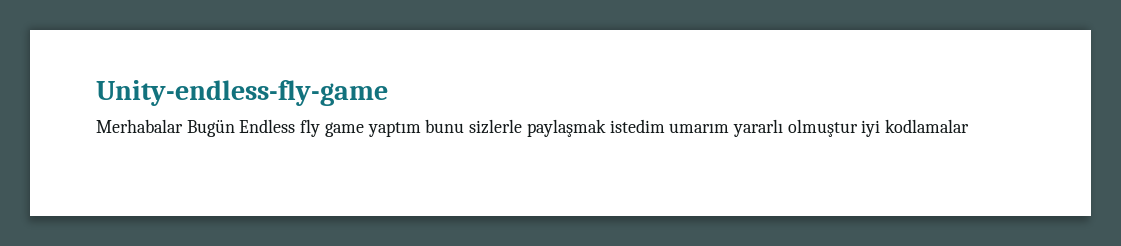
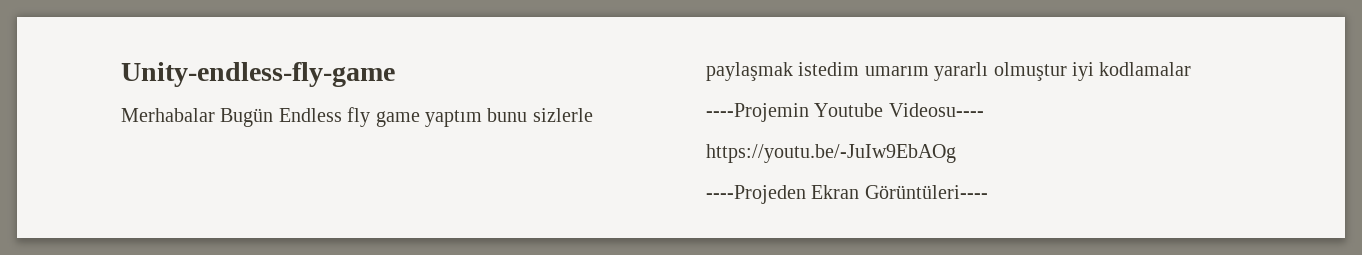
+ ----Projemin Youtube Videosu----
+ https://youtu.be/-JuIw9EbAOg
+ ----Projeden Ekran Görüntüleri----

